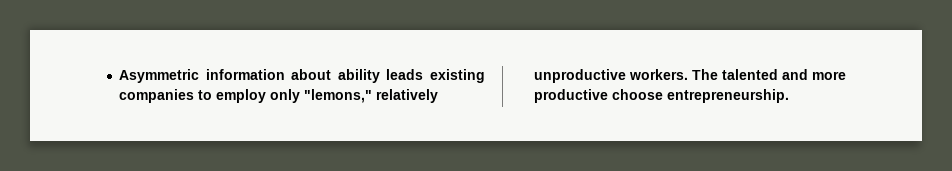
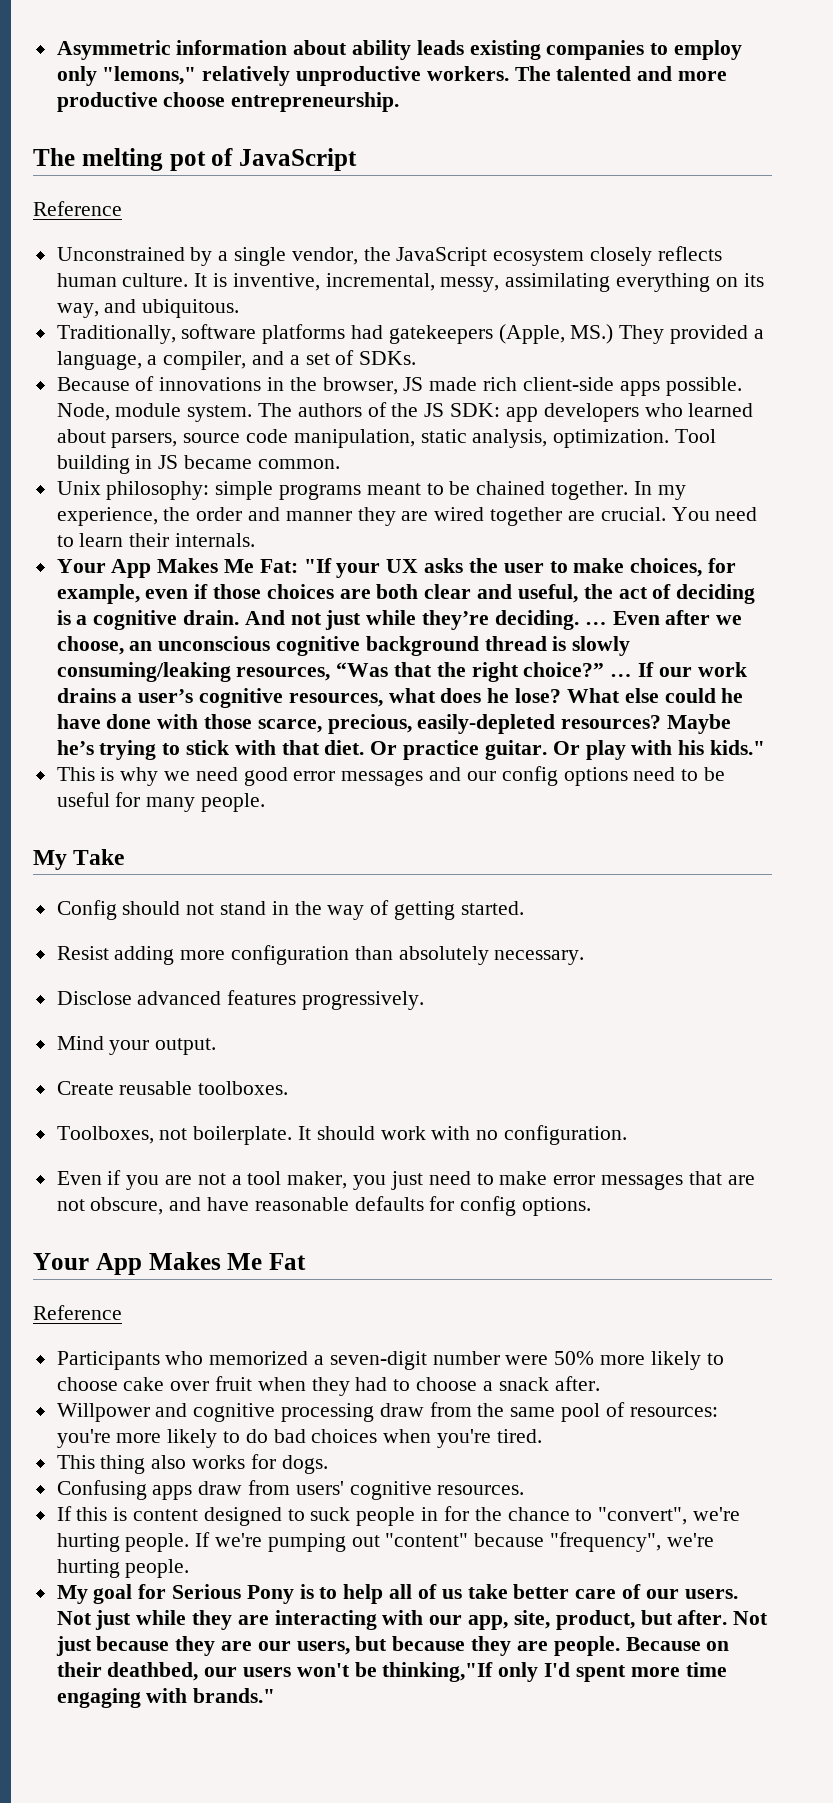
+ The melting pot of JavaScript
+ Reference
+ Unconstrained by a single vendor, the JavaScript ecosystem closely reflects human culture. It is inventive, incremental, messy, assimilating everything on its way, and ubiquitous.
+ Traditionally, software platforms had gatekeepers (Apple, MS.) They provided a language, a compiler, and a set of SDKs.
+ Because of innovations in the browser, JS made rich client-side apps possible. Node, module system. The authors of the JS SDK: app developers who learned about parsers, source code manipulation, static analysis, optimization. Tool building in JS became common.
+ Unix philosophy: simple programs meant to be chained together. In my experience, the order and manner they are wired together are crucial. You need to learn their internals.
+ Your App Makes Me Fat: "If your UX asks the user to make choices, for example, even if those choices are both clear and useful, the act of deciding is a cognitive drain. And not just while they’re deciding. … Even after we choose, an unconscious cognitive background thread is slowly consuming/leaking resources, “Was that the right choice?” … If our work drains a user’s cognitive resources, what does he lose? What else could he have done with those scarce, precious, easily-depleted resources? Maybe he’s trying to stick with that diet. Or practice guitar. Or play with his kids."
+ This is why we need good error messages and our config options need to be useful for many people.
+ My Take
+ Config should not stand in the way of getting started.
+ Resist adding more configuration than absolutely necessary.
+ Disclose advanced features progressively.
+ Mind your output.
+ Create reusable toolboxes.
+ Toolboxes, not boilerplate. It should work with no configuration.
+ Even if you are not a tool maker, you just need to make error messages that are not obscure, and have reasonable defaults for config options.
+ Your App Makes Me Fat
+ Reference
+ Participants who memorized a seven-digit number were 50% more likely to choose cake over fruit when they had to choose a snack after.
+ Willpower and cognitive processing draw from the same pool of resources: you're more likely to do bad choices when you're tired.
+ This thing also works for dogs.
+ Confusing apps draw from users' cognitive resources.
+ If this is content designed to suck people in for the chance to "convert", we're hurting people. If we're pumping out "content" because "frequency", we're hurting people.
+ My goal for Serious Pony is to help all of us take better care of our users. Not just while they are interacting with our app, site, product, but after. Not just because they are our users, but because they are people. Because on their deathbed, our users won't be thinking,"If only I'd spent more time engaging with brands."

